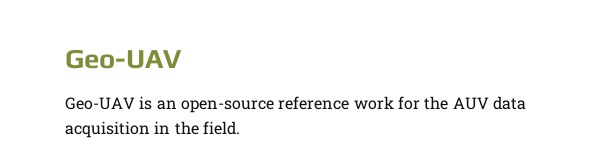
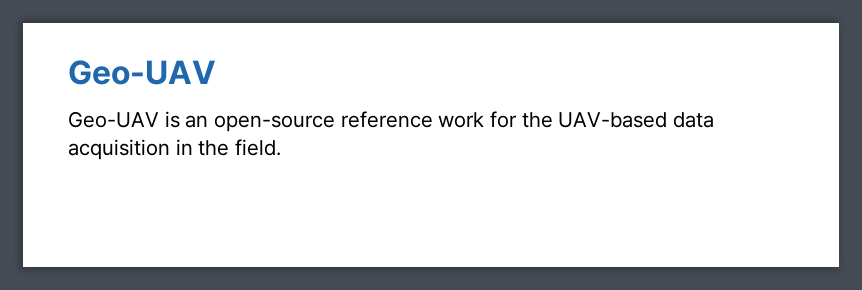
- Geo-UAV is an open-source reference work for the AUV data acquisition in the field.
+ Geo-UAV is an open-source reference work for the UAV-based data acquisition in the field.

